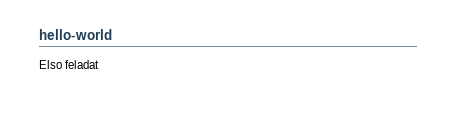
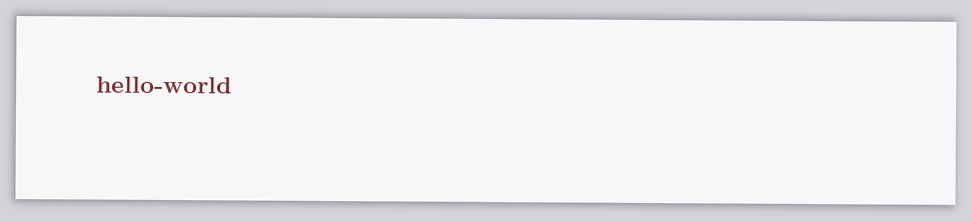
- Elso feladat

